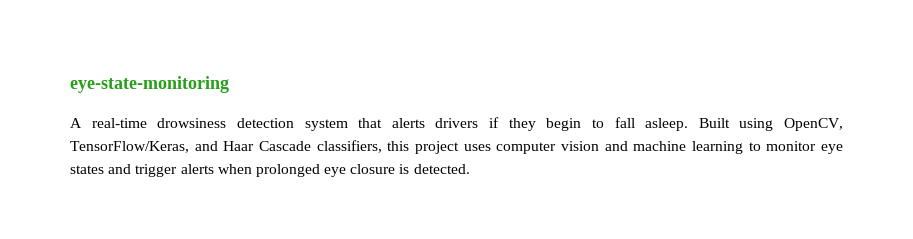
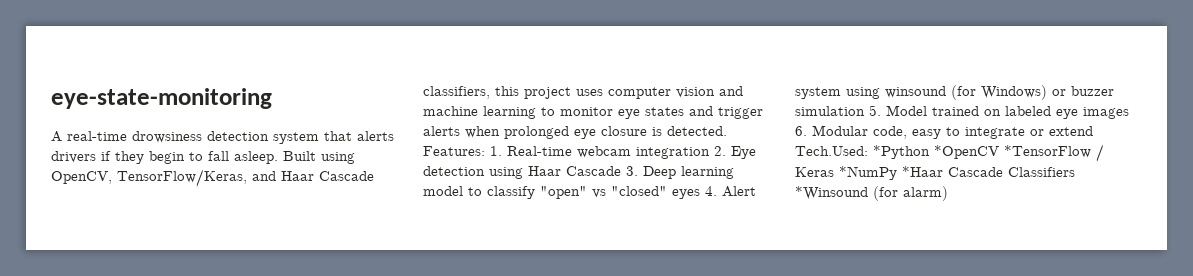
+ Features: 1. Real-time webcam integration 2. Eye detection using Haar Cascade 3. Deep learning model to classify "open" vs "closed" eyes 4. Alert system using winsound (for Windows) or buzzer simulation 5. Model trained on labeled eye images 6. Modular code, easy to integrate or extend Tech.Used: *Python *OpenCV *TensorFlow / Keras *NumPy *Haar Cascade Classifiers *Winsound (for alarm)

